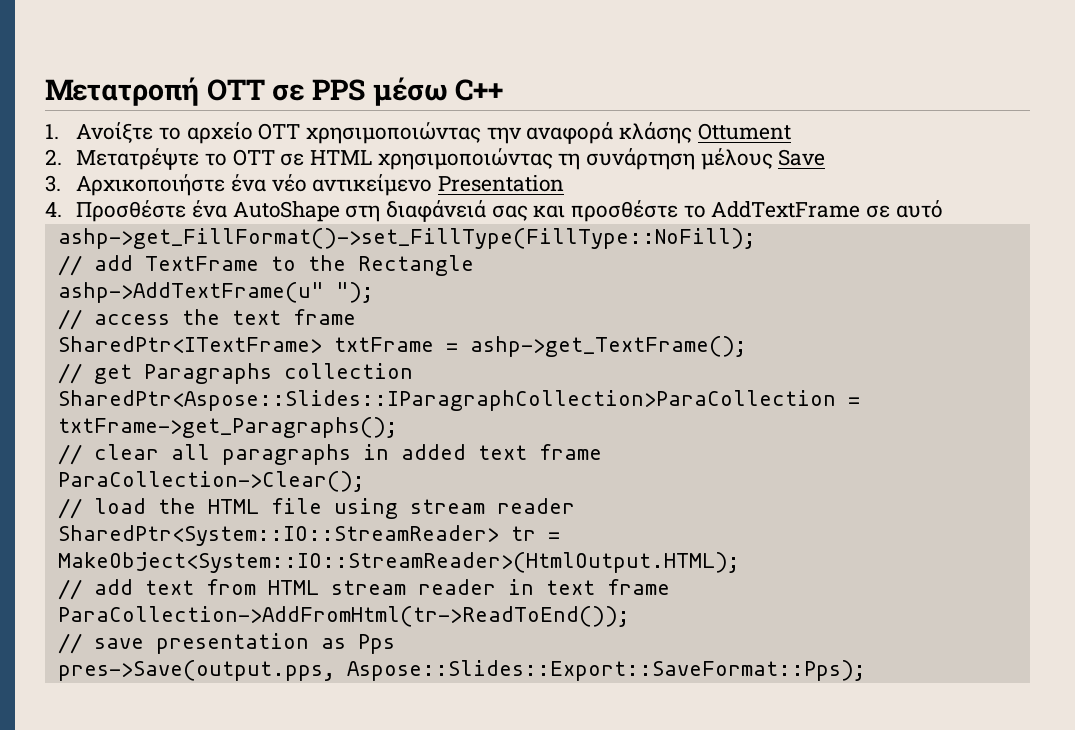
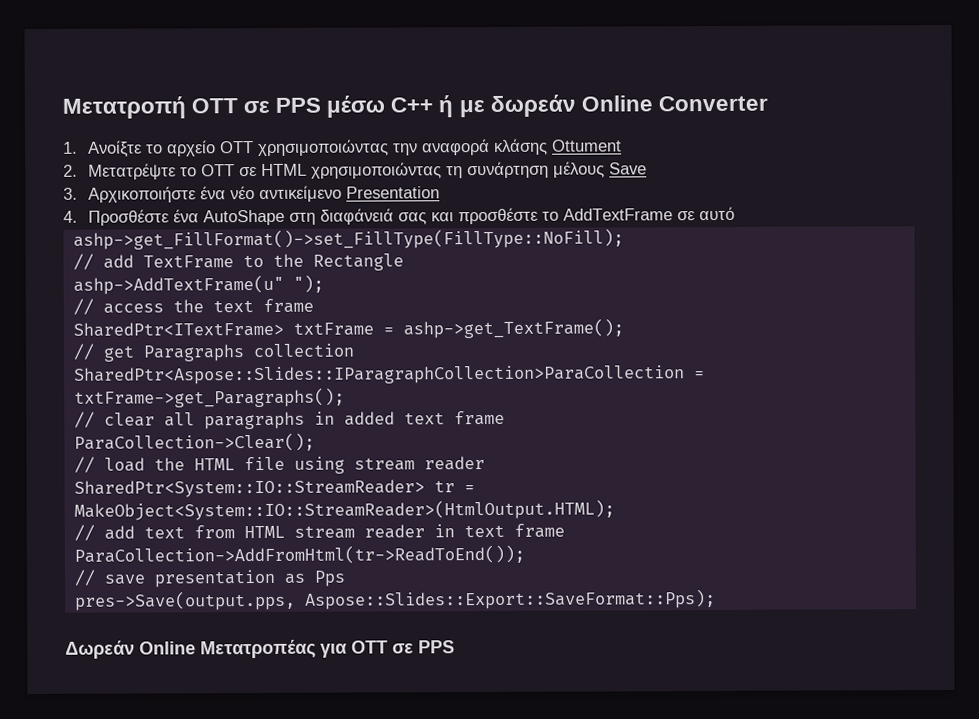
- Μετατροπή OTT σε PPS μέσω C++
+ Μετατροπή OTT σε PPS μέσω C++ ή με δωρεάν Online Converter
+ Δωρεάν Online Μετατροπέας για OTT σε PPS

